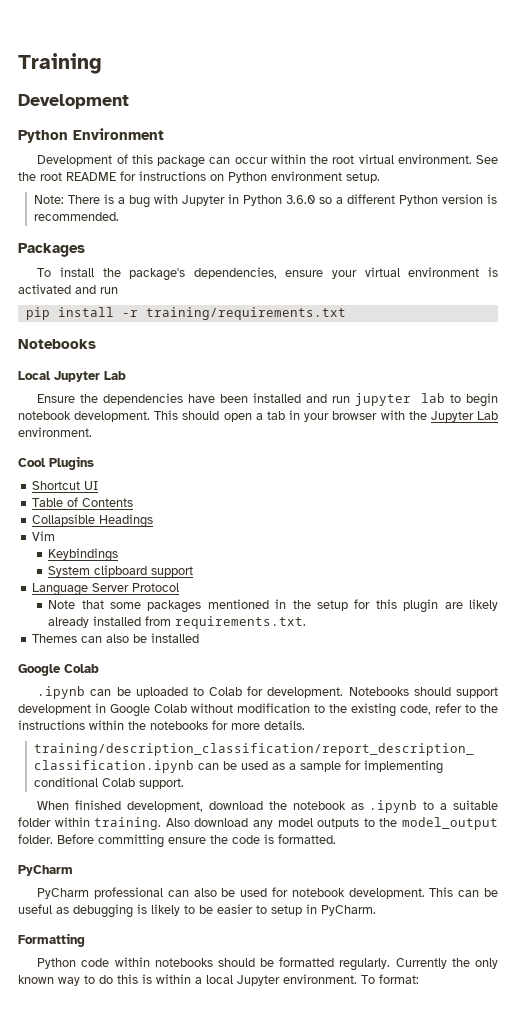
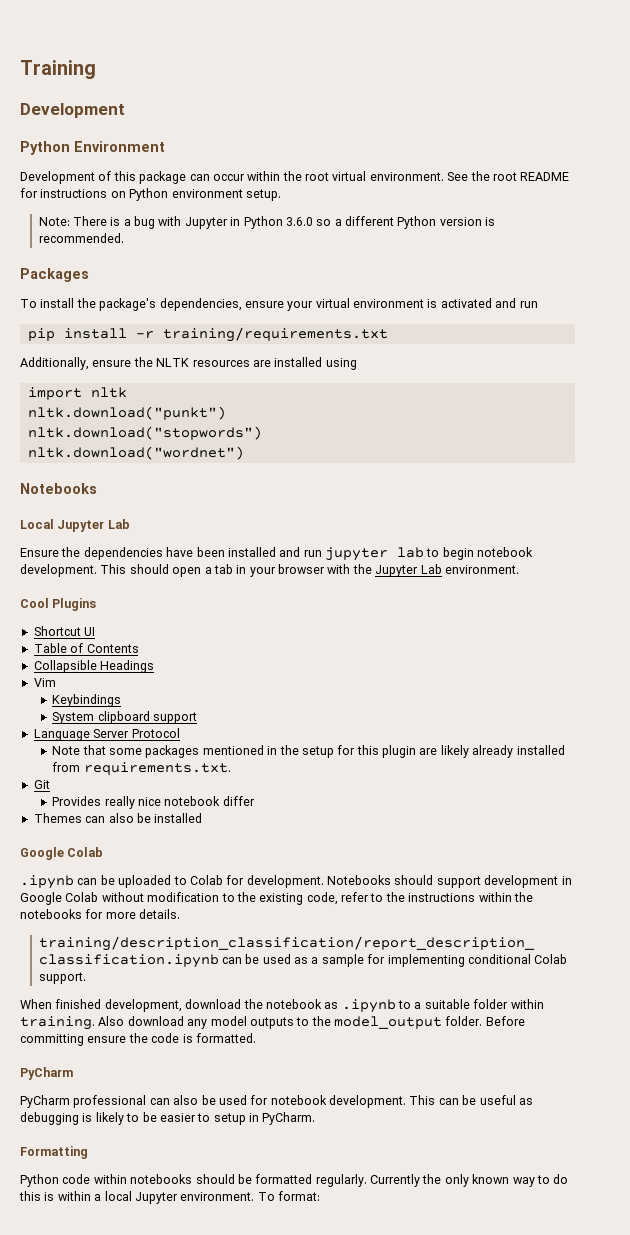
+ Additionally, ensure the NLTK resources are installed using
+ import nltk
+ nltk.download("punkt")
+ nltk.download("stopwords")
+ nltk.download("wordnet")
+ Git
+ Provides really nice notebook differ

